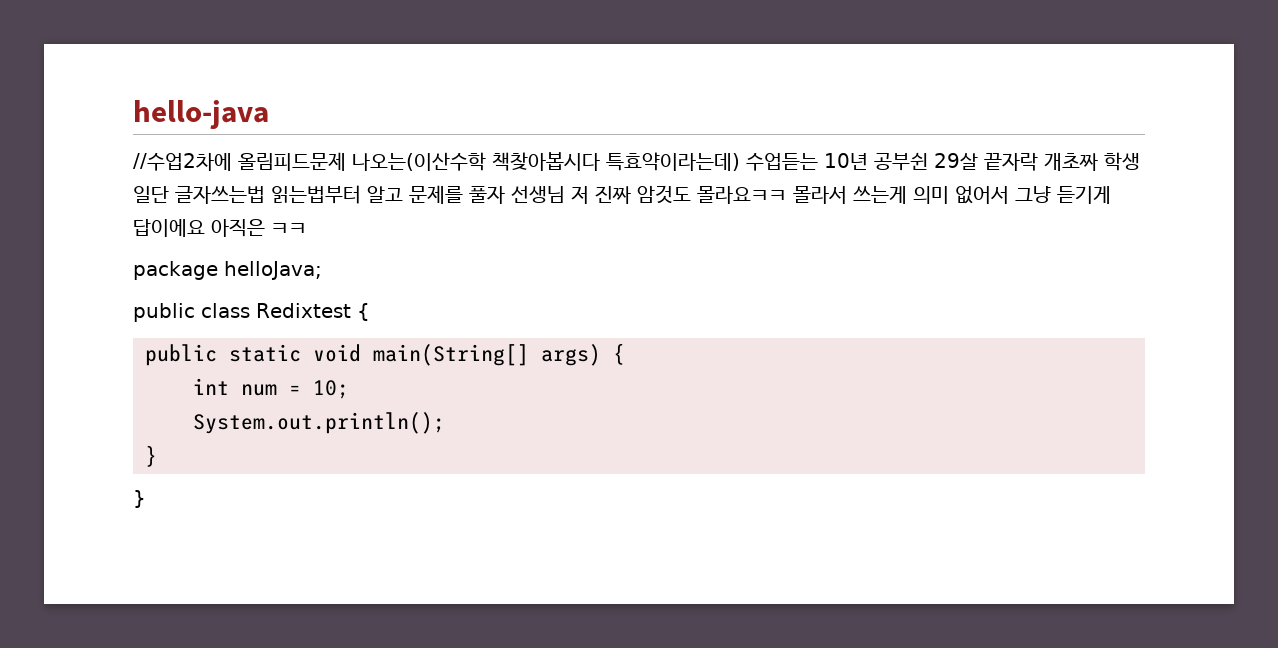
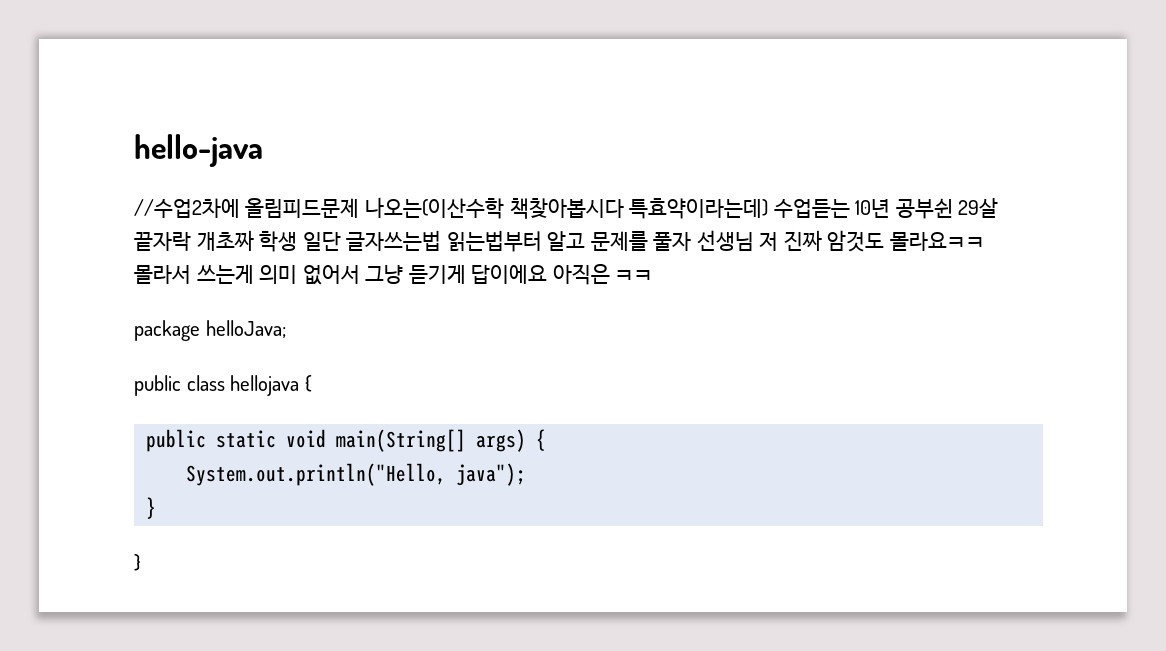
- public class Redixtest {
+ public class hellojava {
- int num = 10;
- System.out.println();
+ System.out.println("Hello, java");

